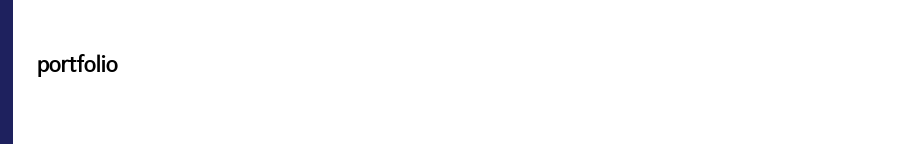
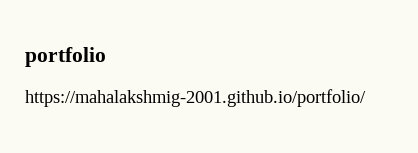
+ https://mahalakshmig-2001.github.io/portfolio/

